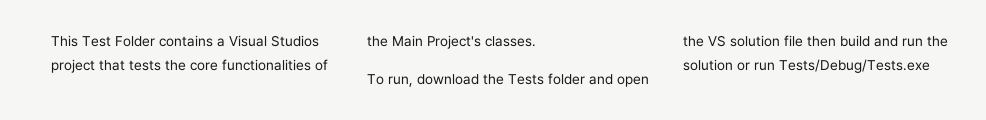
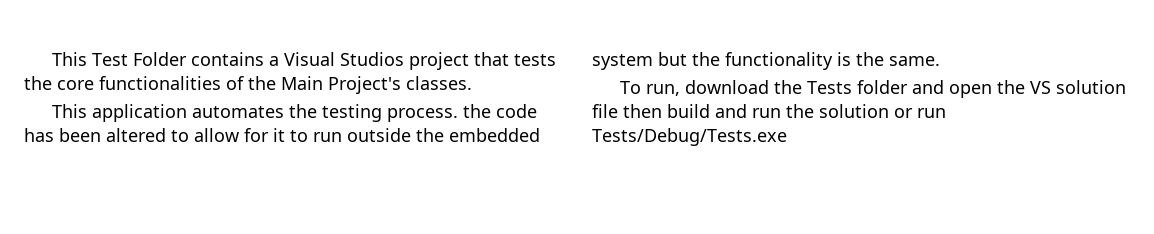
+ This application automates the testing process. the code has been altered to allow for it to run outside the embedded system but the functionality is the same.

